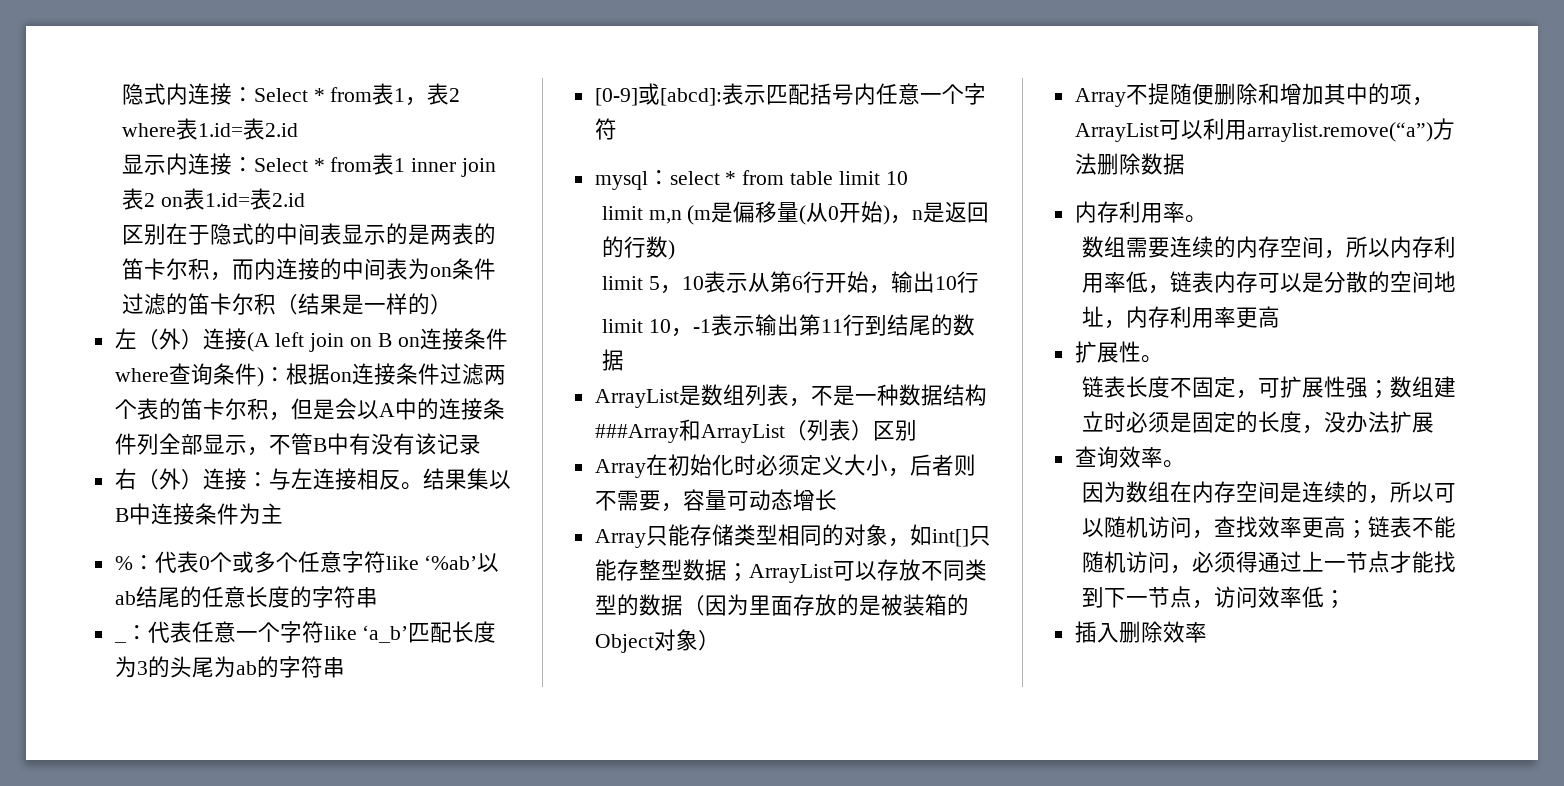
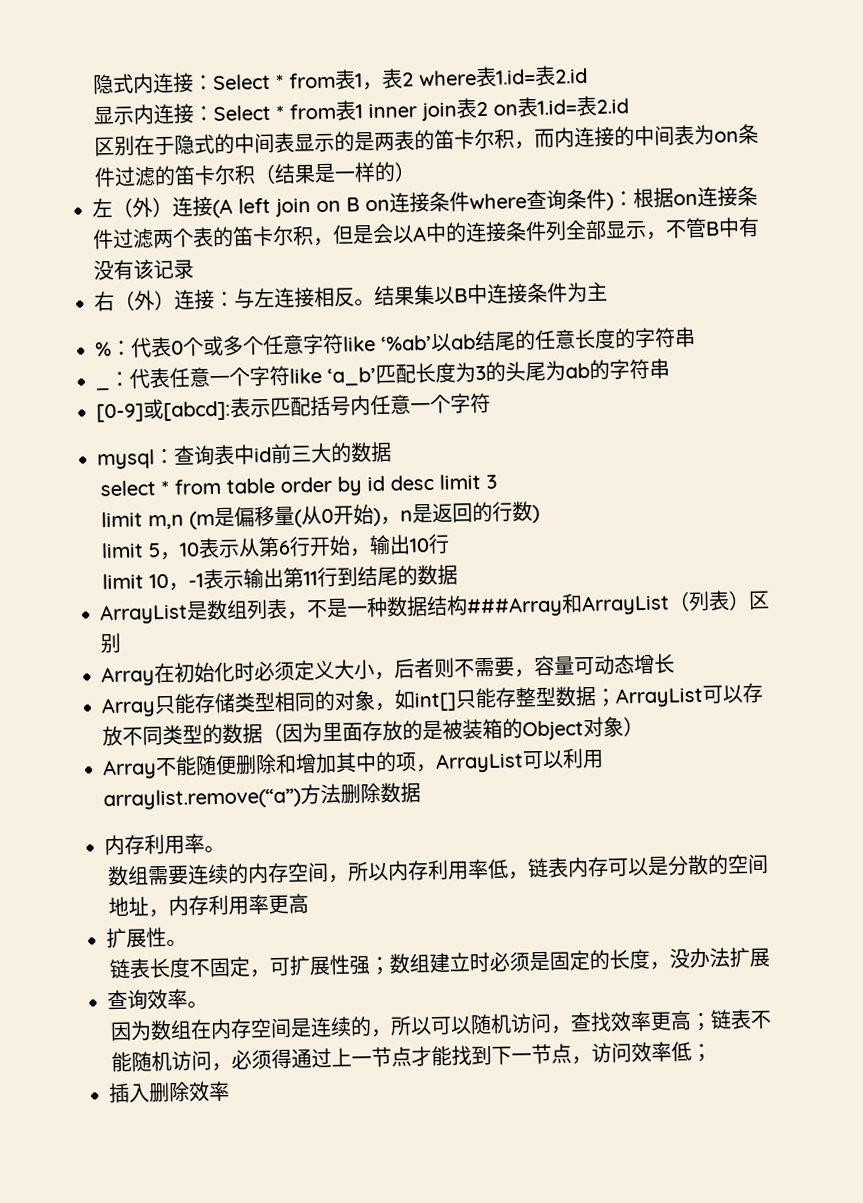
- mysql：select * from table limit 10
+ mysql：查询表中id前三大的数据
+ select * from table order by id desc limit 3
- Array不提随便删除和增加其中的项，ArrayList可以利用arraylist.remove(“a”)方法删除数据
+ Array不能随便删除和增加其中的项，ArrayList可以利用arraylist.remove(“a”)方法删除数据

